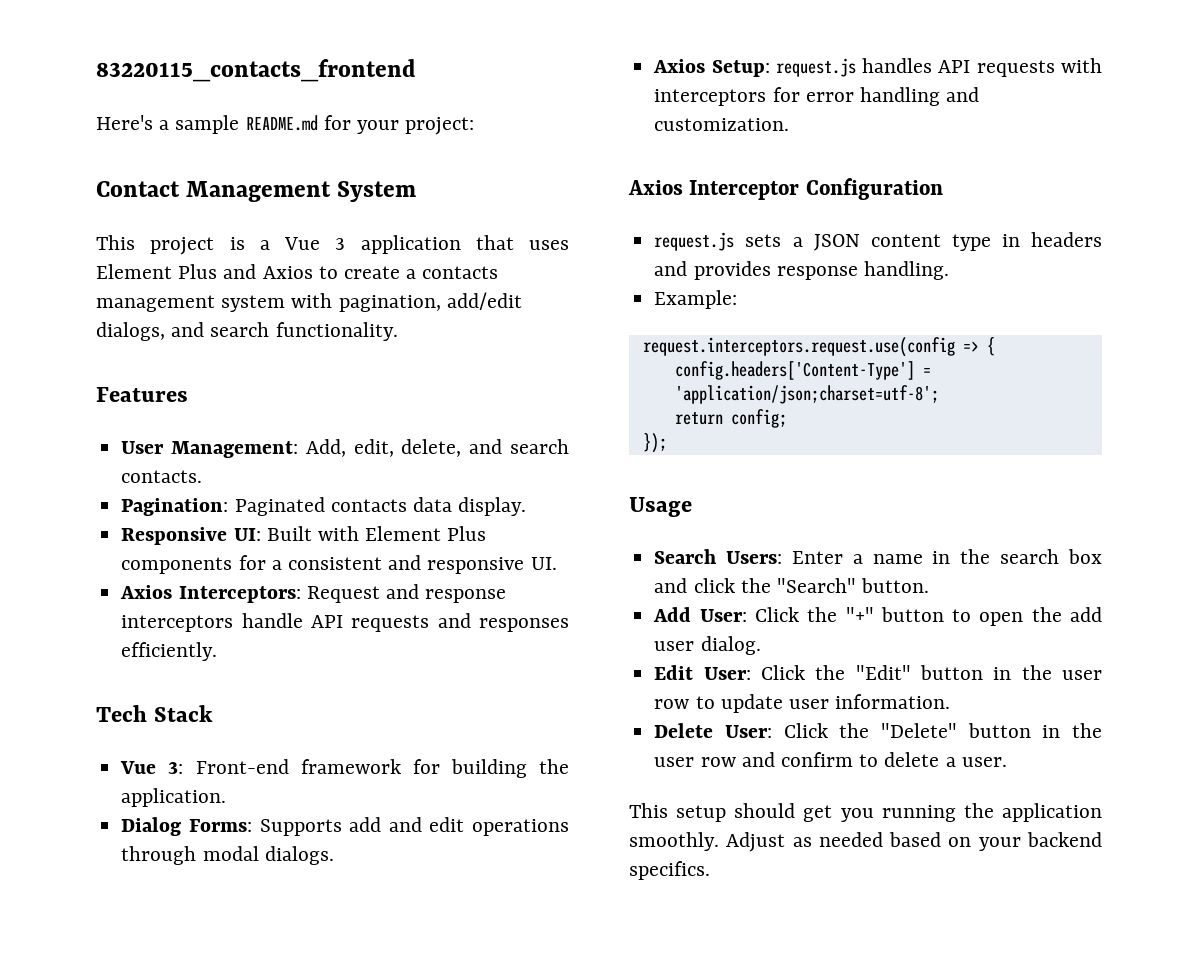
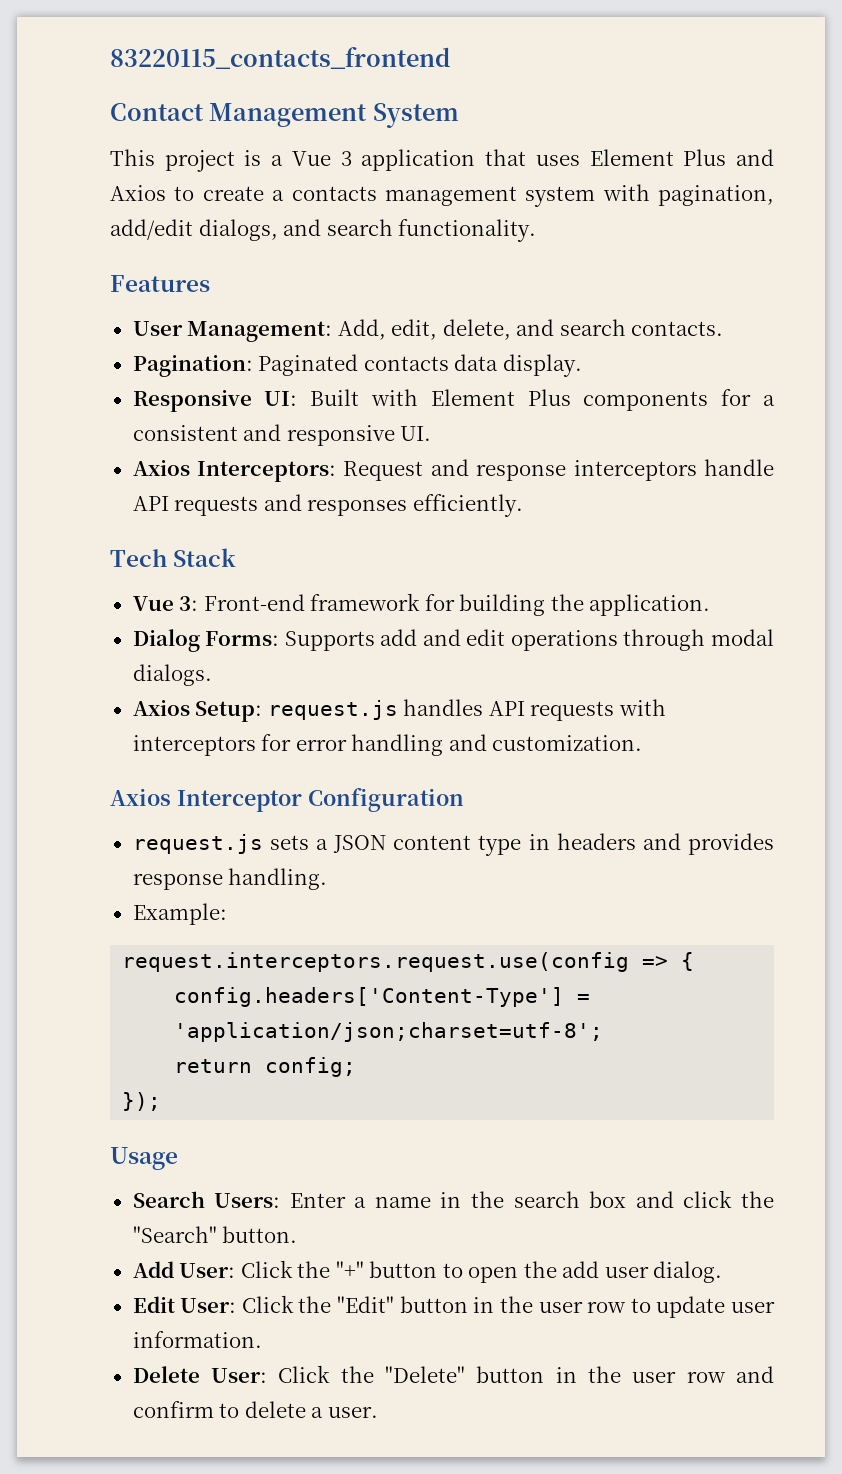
- Here's a sample README.md for your project:
- This setup should get you running the application smoothly. Adjust as needed based on your backend specifics.

